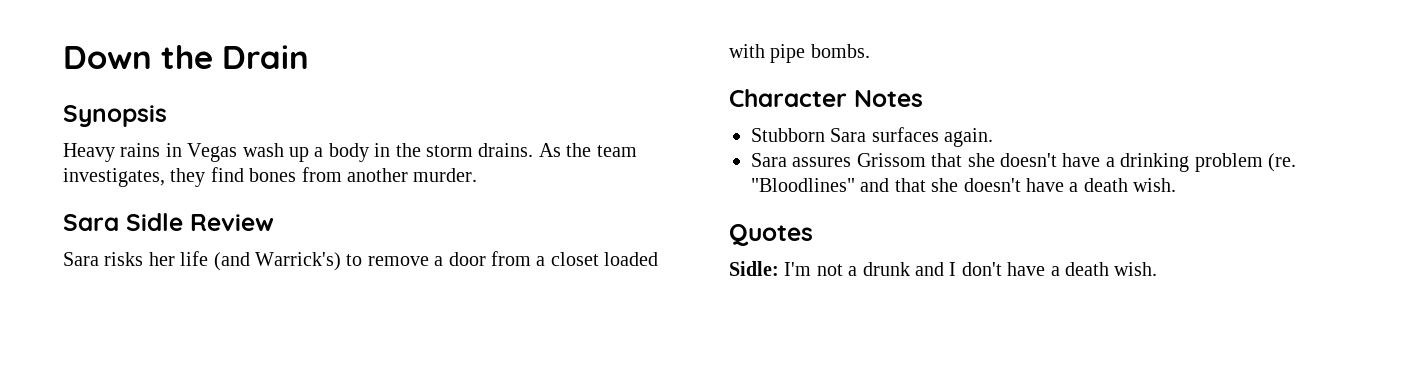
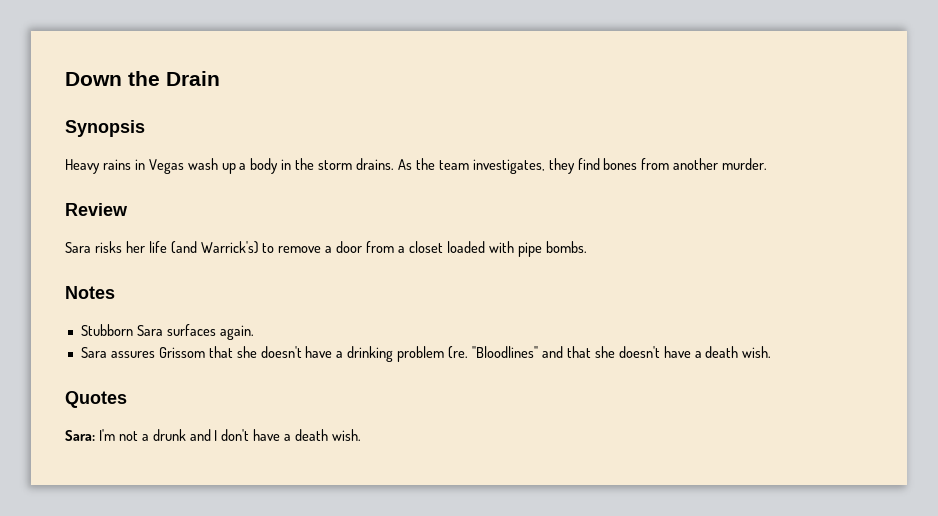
- Sara Sidle Review
+ Review
- Character Notes
+ Notes
- Sidle: I'm not a drunk and I don't have a death wish.
+ Sara: I'm not a drunk and I don't have a death wish.

